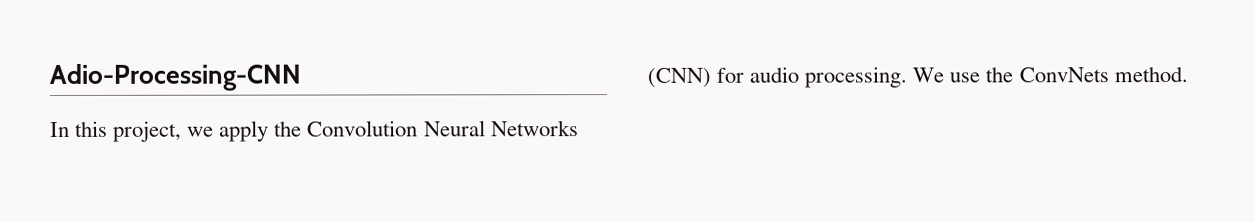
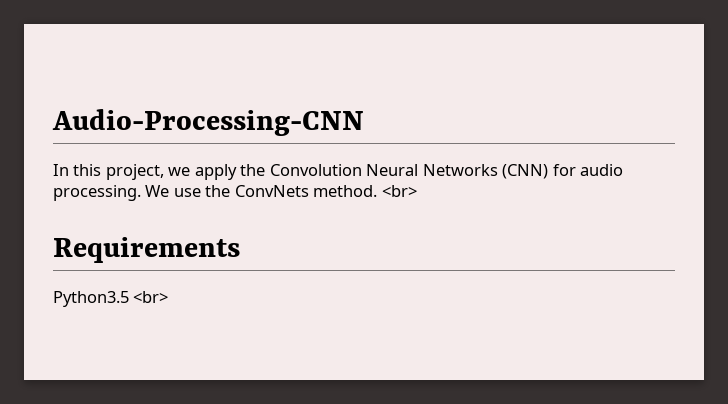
- Adio-Processing-CNN
+ Audio-Processing-CNN
- We use the ConvNets method.
+ We use the ConvNets method. <br>
+ Requirements
+ Python3.5 <br>

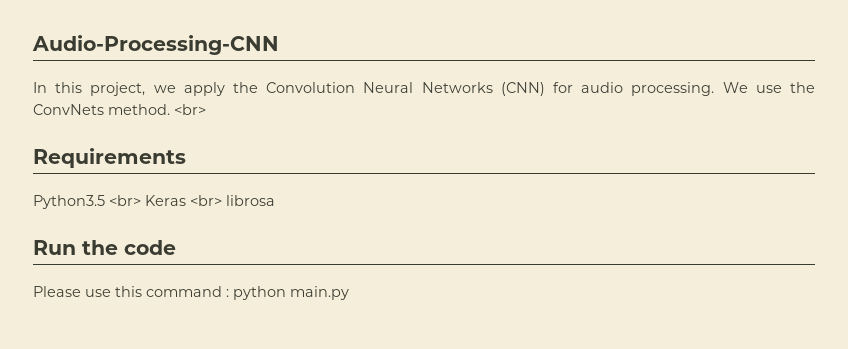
- Python3.5 <br>
+ Python3.5 <br> Keras <br> librosa
+ Run the code
+ Please use this command : python main.py

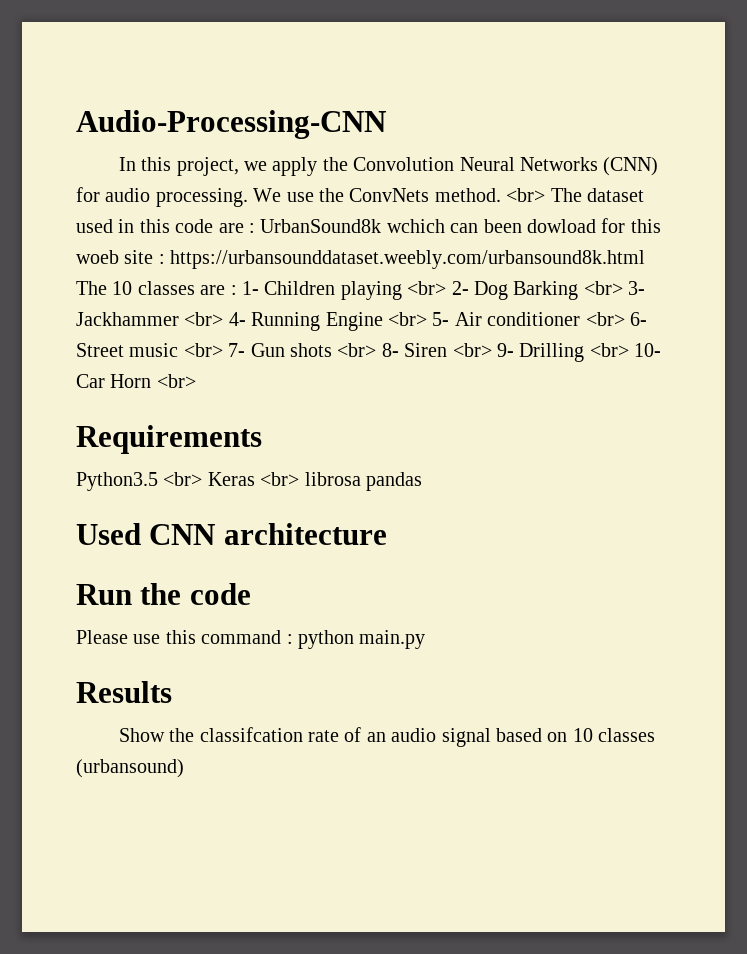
- We use the ConvNets method. <br>
+ We use the ConvNets method. <br> The dataset used in this code are : UrbanSound8k wchich can been dowload for this woeb site : https://urbansounddataset.weebly.com/urbansound8k.html The 10 classes are : 1- Children playing <br> 2- Dog Barking <br> 3- Jackhammer <br> 4- Running Engine <br> 5- Air conditioner <br> 6- Street music <br> 7- Gun shots <br> 8- Siren <br> 9- Drilling <br> 10- Car Horn <br>
- Python3.5 <br> Keras <br> librosa
+ Python3.5 <br> Keras <br> librosa pandas
+ Used CNN architecture
+ Results
+ Show the classifcation rate of an audio signal based on 10 classes (urbansound)

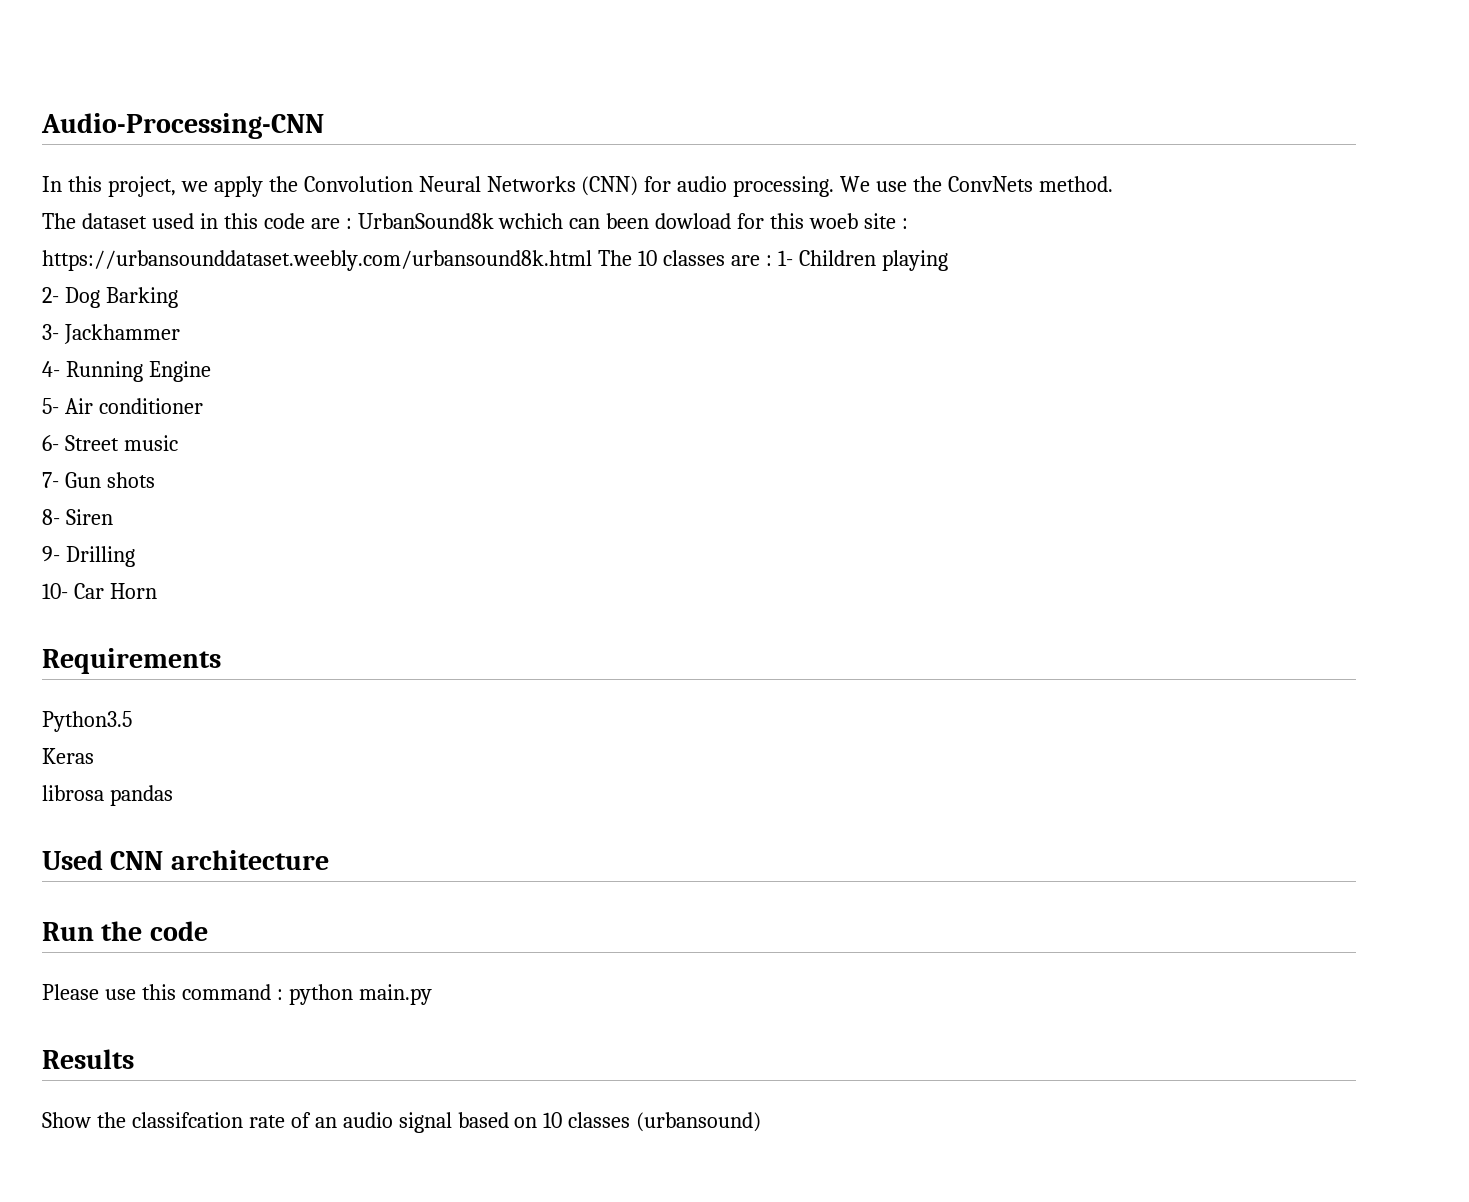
- We use the ConvNets method. <br> The dataset used in this code are : UrbanSound8k wchich can been dowload for this woeb site : https://urbansounddataset.weebly.com/urbansound8k.html The 10 classes are : 1- Children playing <br> 2- Dog Barking <br> 3- Jackhammer <br> 4- Running Engine <br> 5- Air conditioner <br> 6- Street music <br> 7- Gun shots <br> 8- Siren <br> 9- Drilling <br> 10- Car Horn <br>
+ We use the ConvNets method.
+ The dataset used in this code are : UrbanSound8k wchich can been dowload for this woeb site : https://urbansounddataset.weebly.com/urbansound8k.html The 10 classes are : 1- Children playing
+ 2- Dog Barking
+ 3- Jackhammer
+ 4- Running Engine
+ 5- Air conditioner
+ 6- Street music
+ 7- Gun shots
+ 8- Siren
+ 9- Drilling
+ 10- Car Horn
- Python3.5 <br> Keras <br> librosa pandas
+ Python3.5
+ Keras
+ librosa pandas

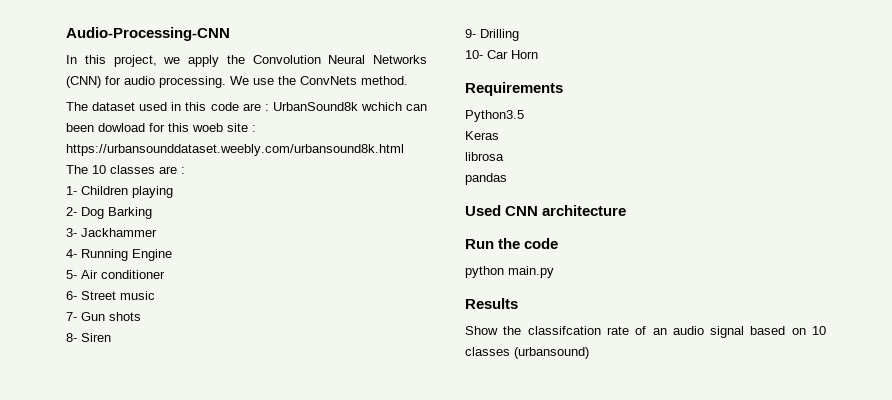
- The dataset used in this code are : UrbanSound8k wchich can been dowload for this woeb site : https://urbansounddataset.weebly.com/urbansound8k.html The 10 classes are : 1- Children playing
+ The dataset used in this code are : UrbanSound8k wchich can been dowload for this woeb site : https://urbansounddataset.weebly.com/urbansound8k.html The 10 classes are :
+ 1- Children playing
- librosa pandas
+ librosa
+ pandas
- Please use this command : python main.py
+ python main.py

